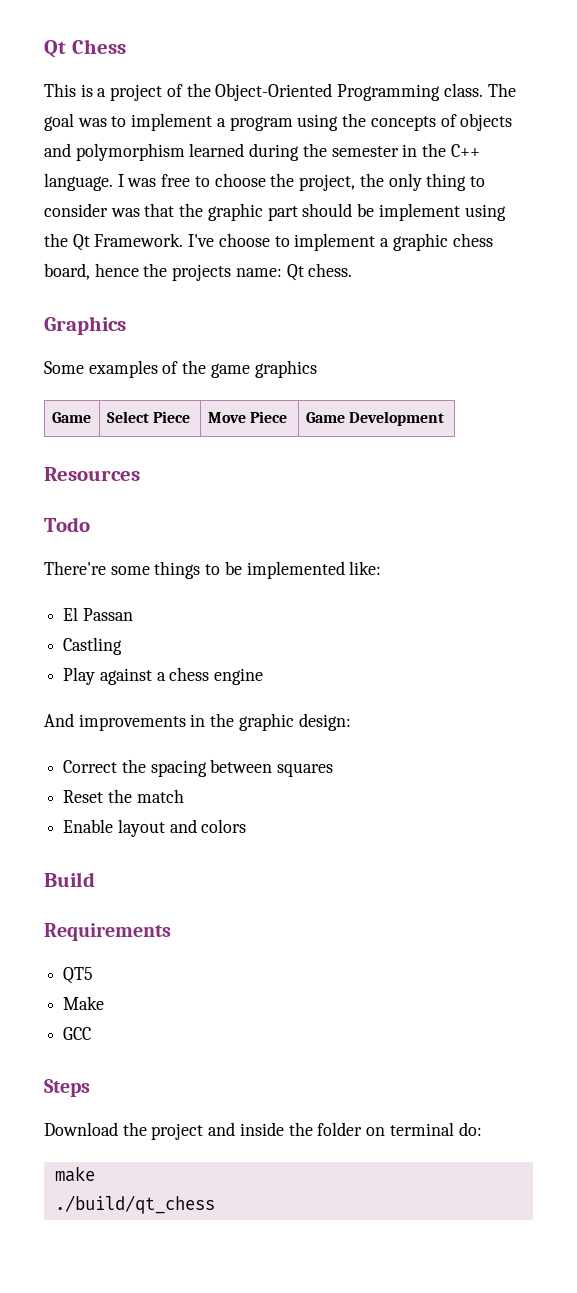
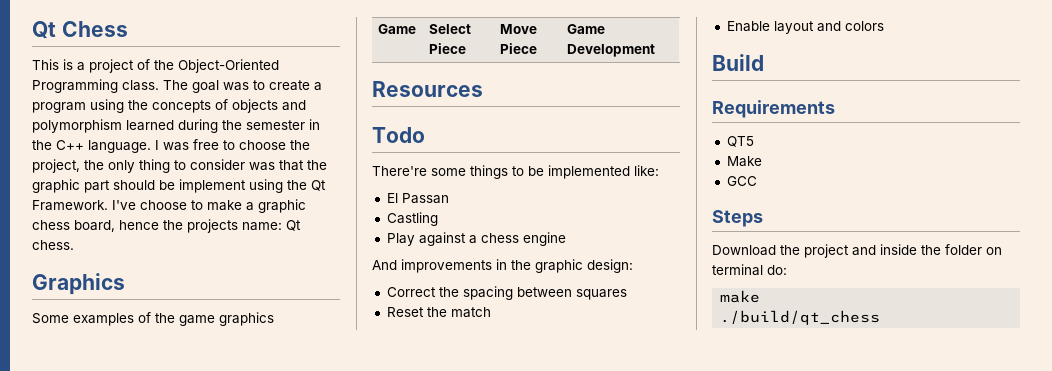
- The goal was to implement a program using the concepts of objects and polymorphism learned during the semester in the C++ language.
+ The goal was to create a program using the concepts of objects and polymorphism learned during the semester in the C++ language.
- I've choose to implement a graphic chess board, hence the projects name: Qt chess.
+ I've choose to make a graphic chess board, hence the projects name: Qt chess.

